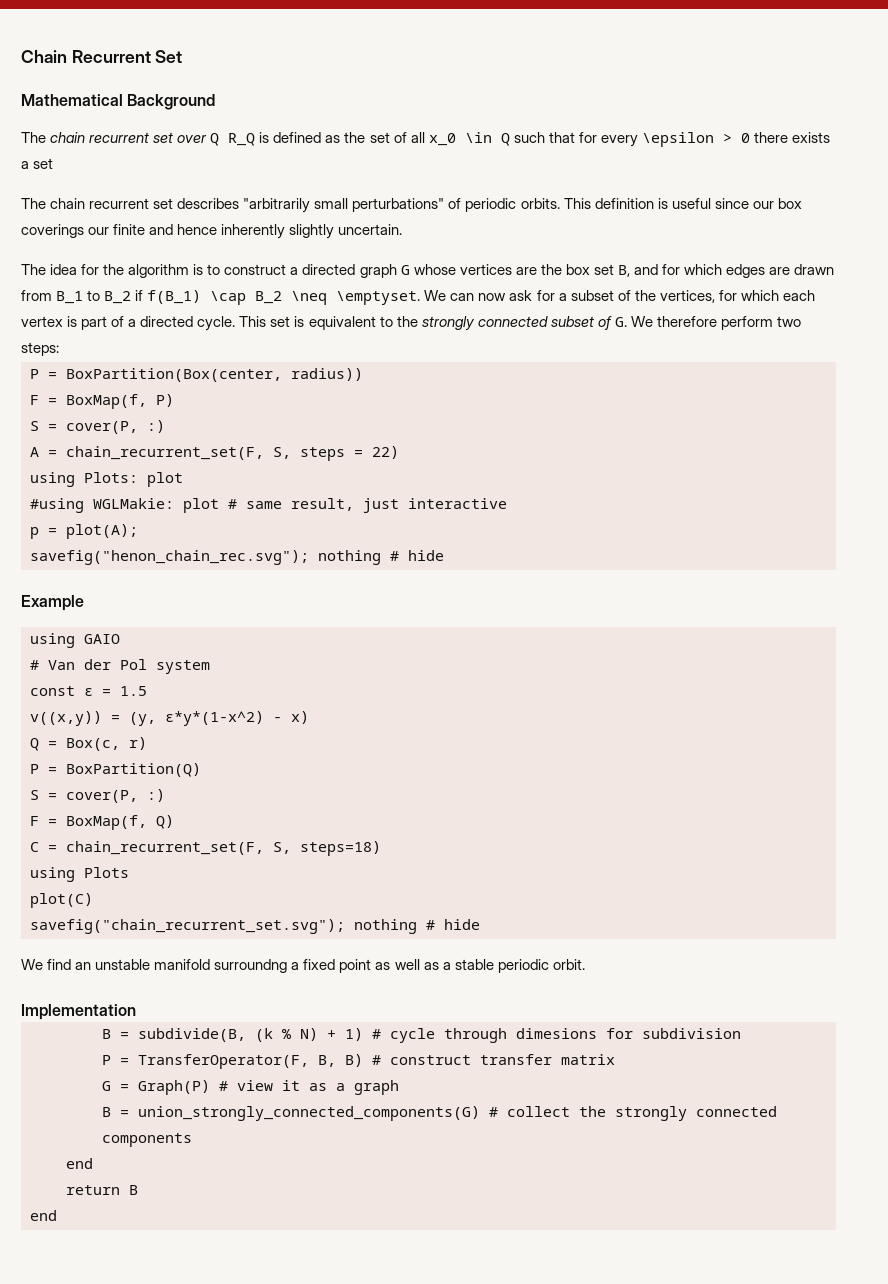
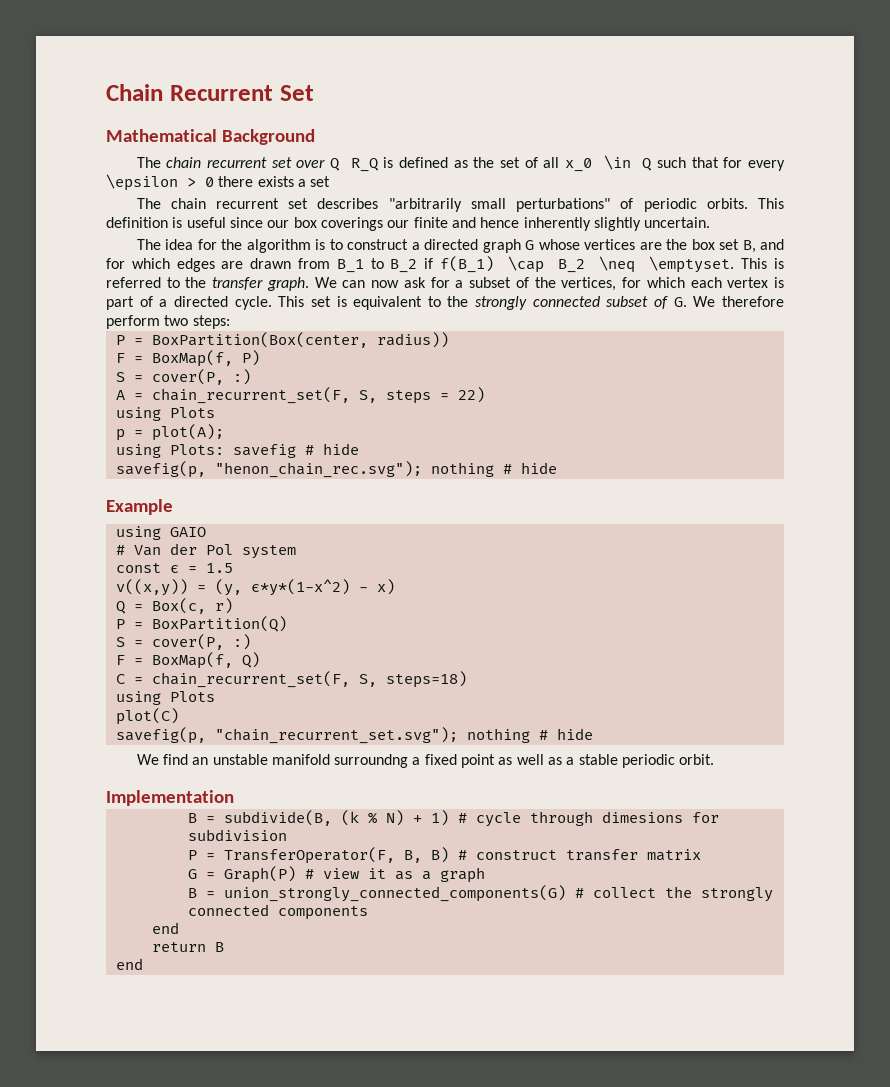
+ This is referred to the transfer graph.
  A = chain_recurrent_set(F, S, steps = 22)
- using Plots: plot
- #using WGLMakie: plot # same result, just interactive
+ using Plots
  p = plot(A);
- savefig("henon_chain_rec.svg"); nothing # hide
+ using Plots: savefig # hide
+ savefig(p, "henon_chain_rec.svg"); nothing # hide
- savefig("chain_recurrent_set.svg"); nothing # hide
+ savefig(p, "chain_recurrent_set.svg"); nothing # hide

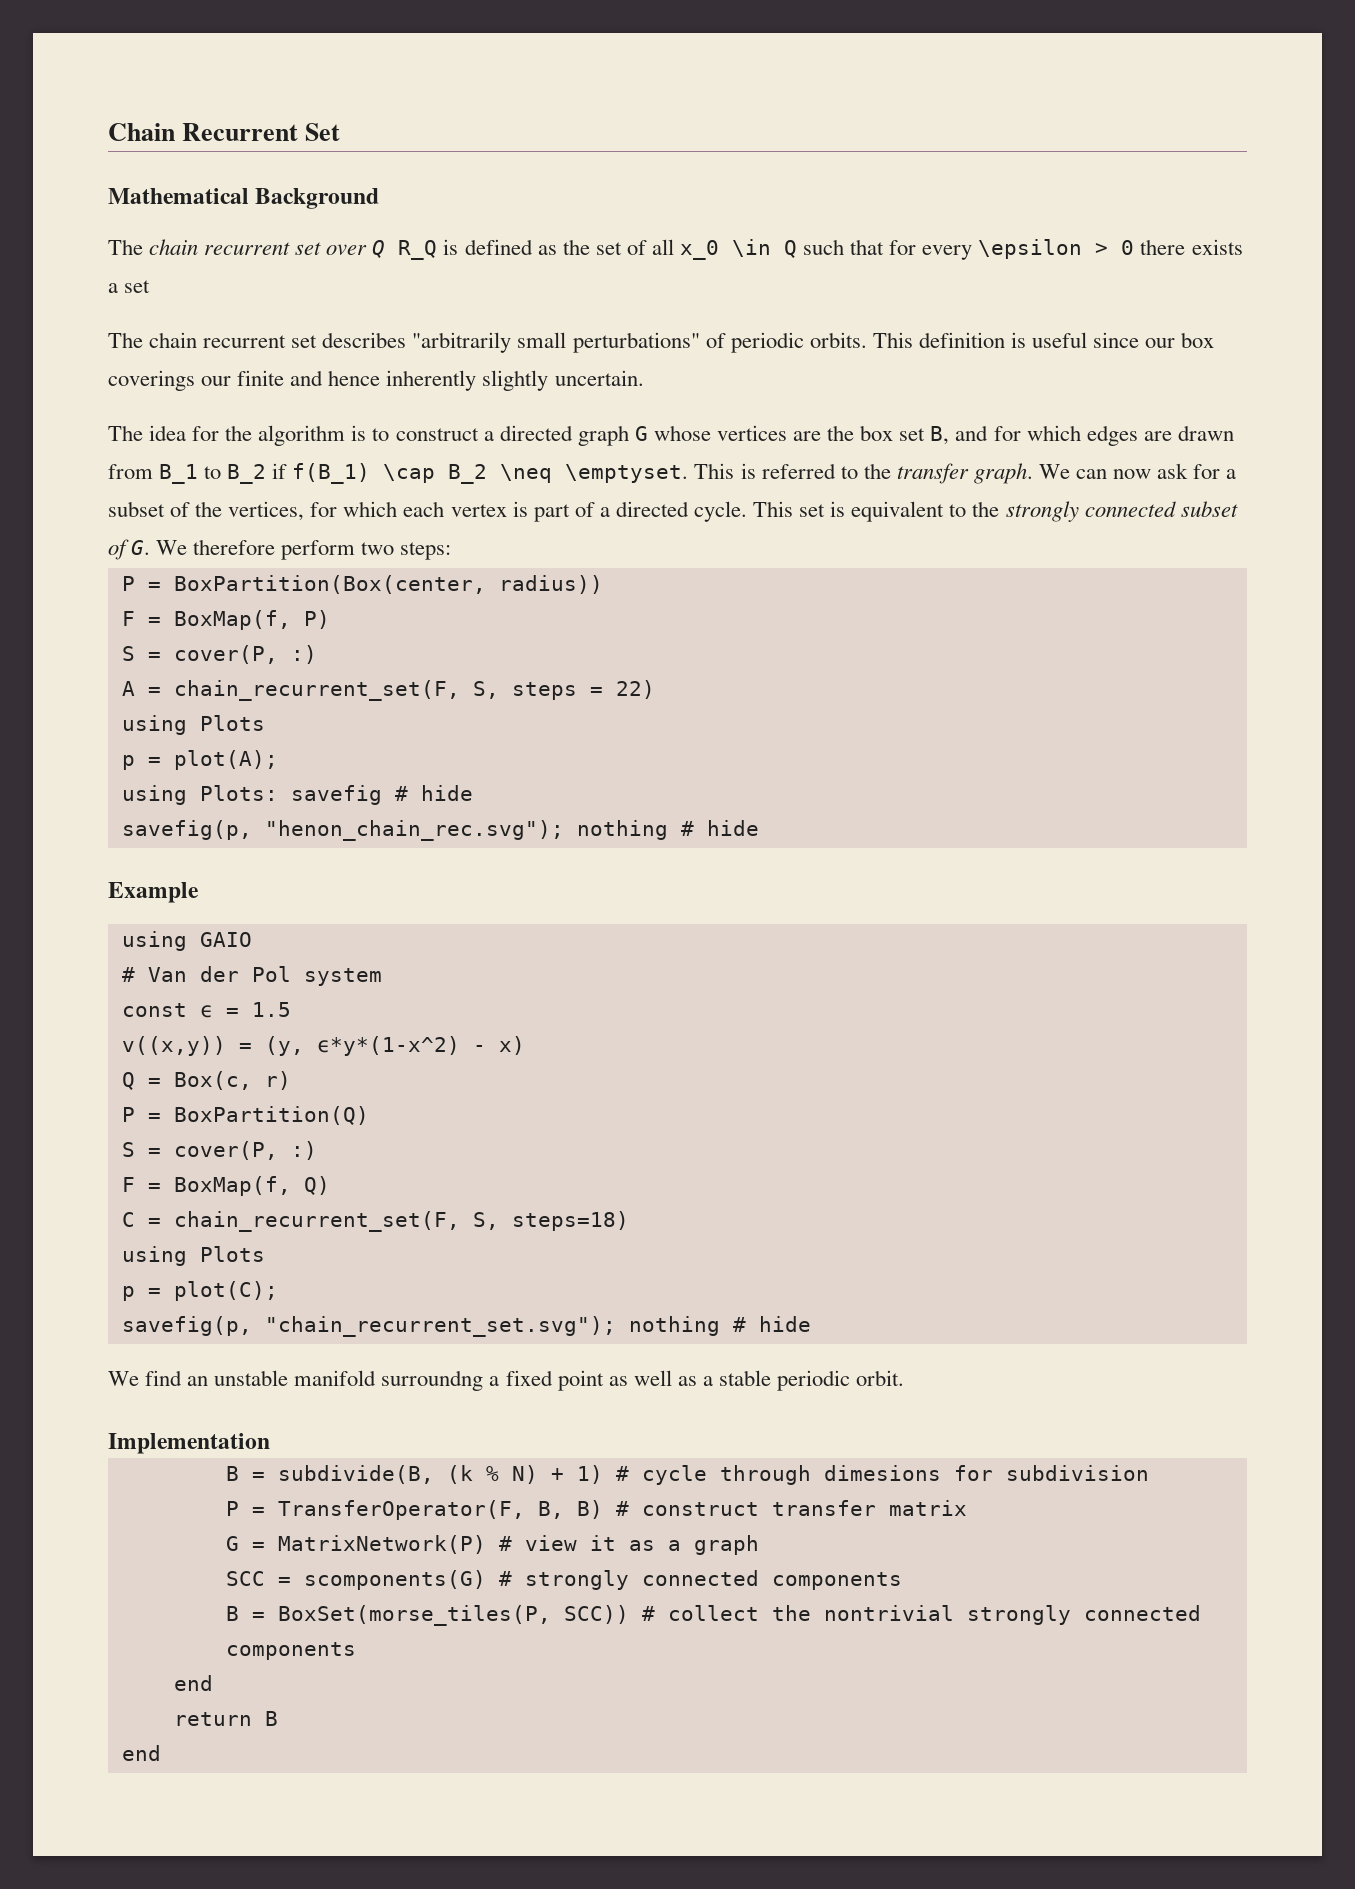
- plot(C)
+ p = plot(C);
- G = Graph(P) # view it as a graph
+ G = MatrixNetwork(P) # view it as a graph
- B = union_strongly_connected_components(G) # collect the strongly connected components
+ SCC = scomponents(G) # strongly connected components
+ B = BoxSet(morse_tiles(P, SCC)) # collect the nontrivial strongly connected components

